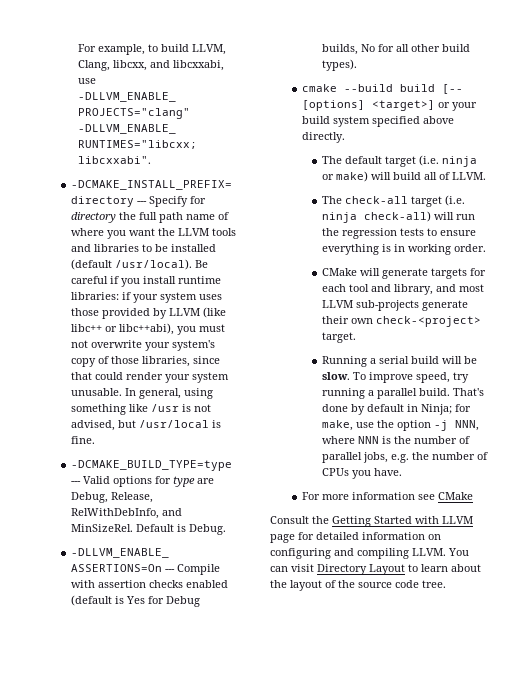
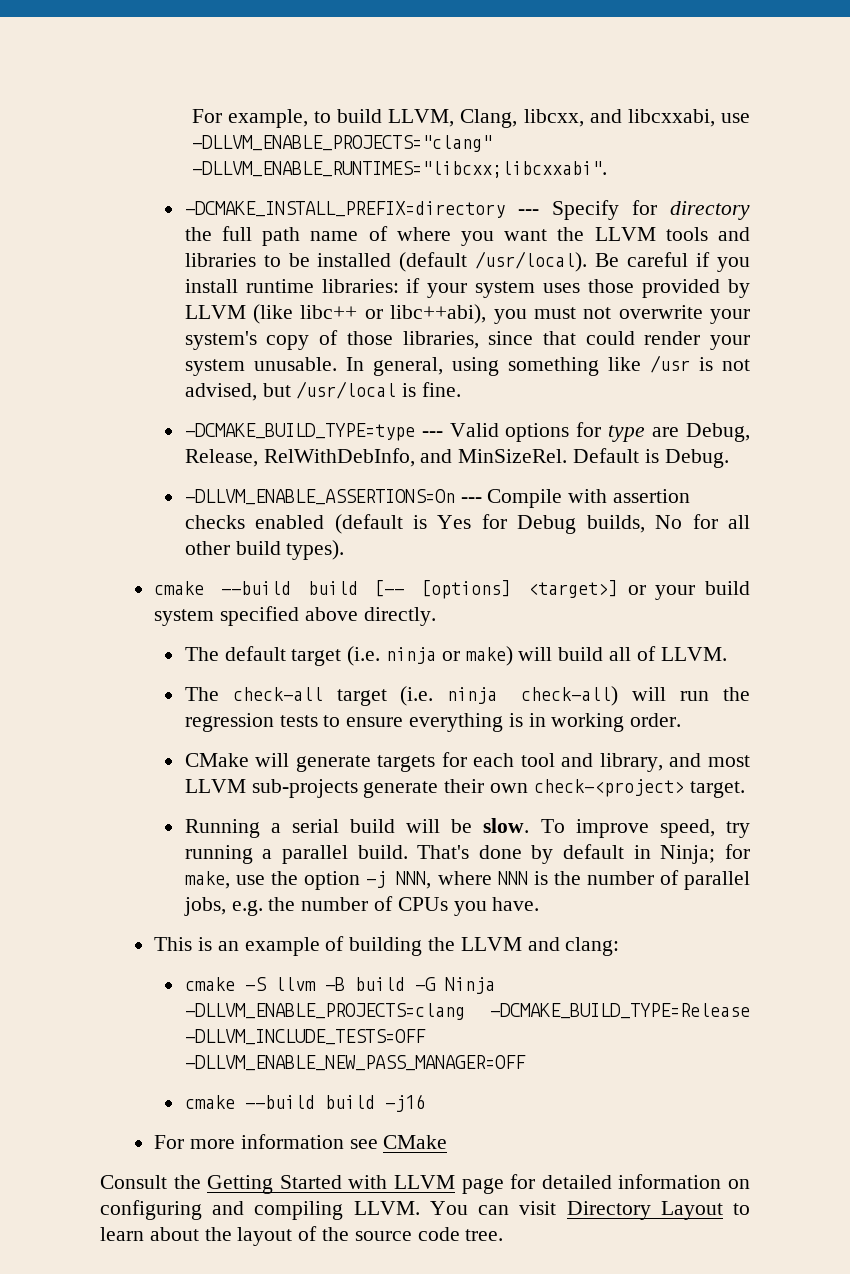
+ This is an example of building the LLVM and clang:
+ cmake -S llvm -B build -G Ninja -DLLVM_ENABLE_PROJECTS=clang -DCMAKE_BUILD_TYPE=Release -DLLVM_INCLUDE_TESTS=OFF -DLLVM_ENABLE_NEW_PASS_MANAGER=OFF
+ cmake --build build -j16

